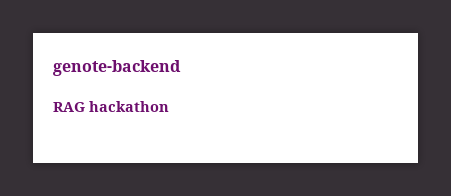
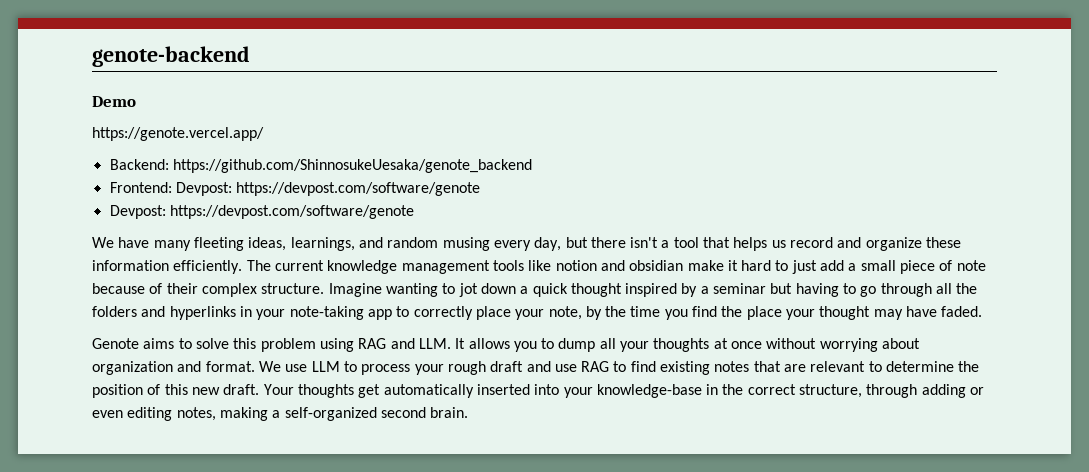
- RAG hackathon
+ Demo
+ https://genote.vercel.app/
+ Backend: https://github.com/ShinnosukeUesaka/genote_backend
+ Frontend: Devpost: https://devpost.com/software/genote
+ Devpost: https://devpost.com/software/genote
+ We have many fleeting ideas, learnings, and random musing every day, but there isn't a tool that helps us record and organize these information efficiently. The current knowledge management tools like notion and obsidian make it hard to just add a small piece of note because of their complex structure. Imagine wanting to jot down a quick thought inspired by a seminar but having to go through all the folders and hyperlinks in your note-taking app to correctly place your note, by the time you find the place your thought may have faded.
+ Genote aims to solve this problem using RAG and LLM. It allows you to dump all your thoughts at once without worrying about organization and format. We use LLM to process your rough draft and use RAG to find existing notes that are relevant to determine the position of this new draft. Your thoughts get automatically inserted into your knowledge-base in the correct structure, through adding or even editing notes, making a self-organized second brain.

